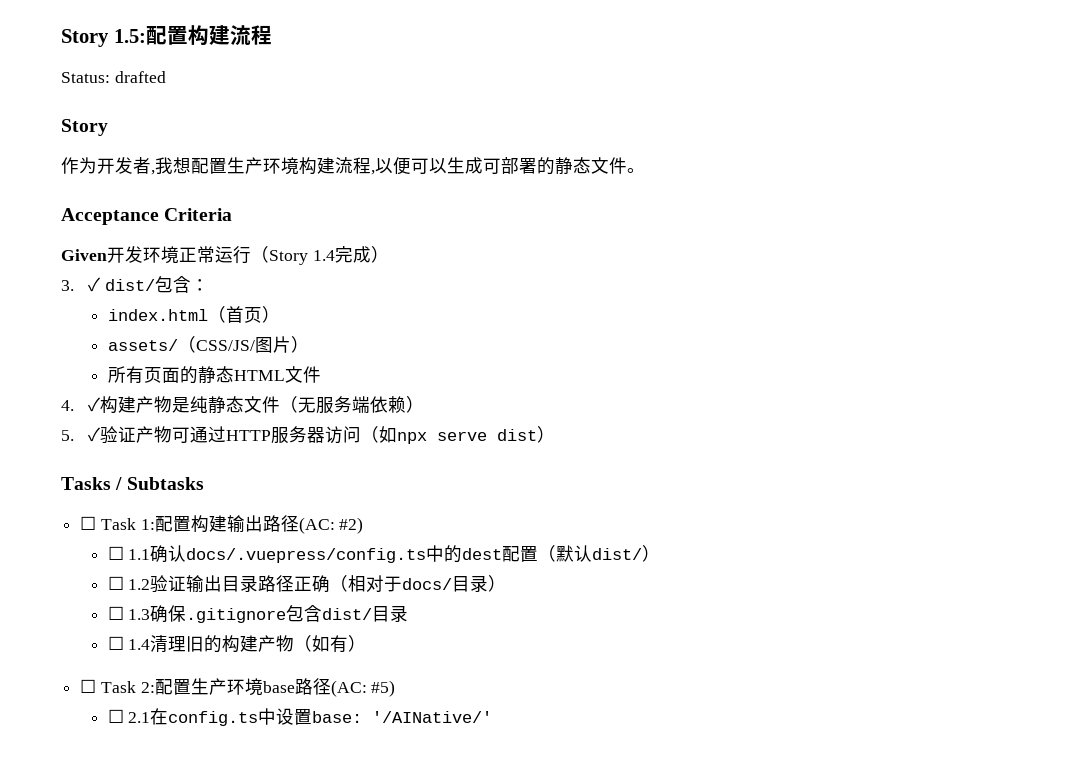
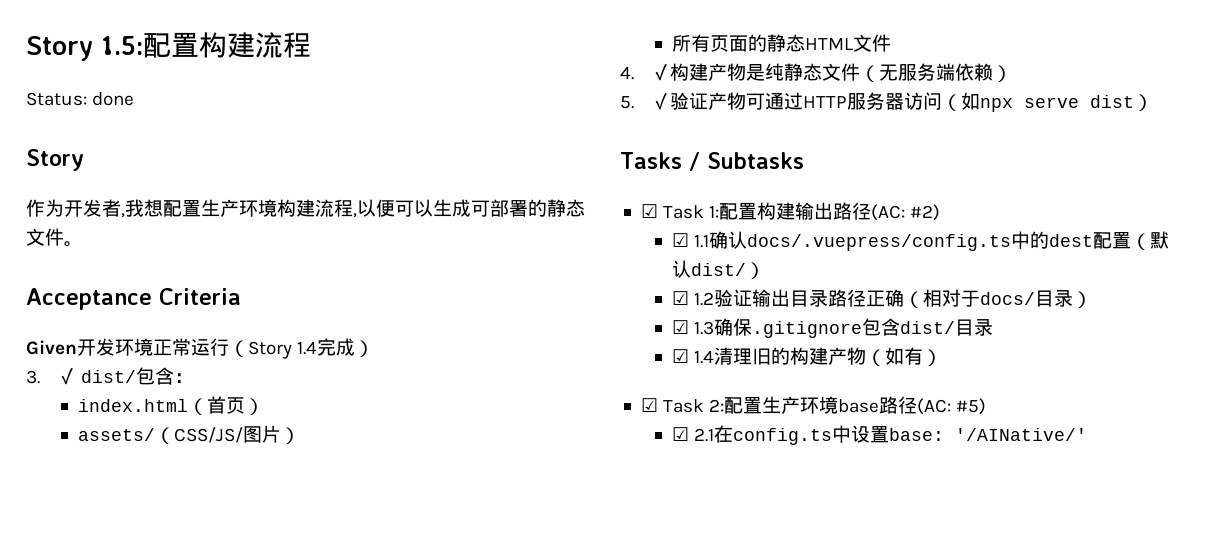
- Status: drafted
+ Status: done
- ☐ Task 1:配置构建输出路径(AC: #2)
+ ☑ Task 1:配置构建输出路径(AC: #2)
- ☐ 1.1确认docs/.vuepress/config.ts中的dest配置（默认dist/）
+ ☑ 1.1确认docs/.vuepress/config.ts中的dest配置（默认dist/）
- ☐ 1.2验证输出目录路径正确（相对于docs/目录）
+ ☑ 1.2验证输出目录路径正确（相对于docs/目录）
- ☐ 1.3确保.gitignore包含dist/目录
+ ☑ 1.3确保.gitignore包含dist/目录
- ☐ 1.4清理旧的构建产物（如有）
+ ☑ 1.4清理旧的构建产物（如有）
- ☐ Task 2:配置生产环境base路径(AC: #5)
+ ☑ Task 2:配置生产环境base路径(AC: #5)
- ☐ 2.1在config.ts中设置base: '/AINative/'
+ ☑ 2.1在config.ts中设置base: '/AINative/'

